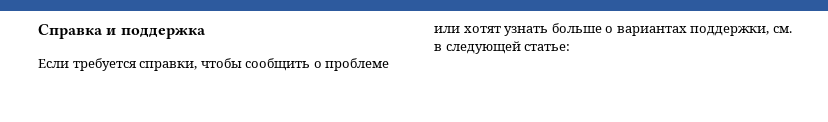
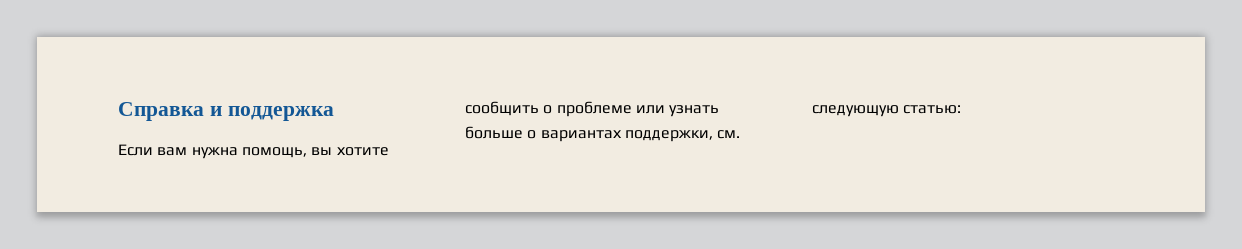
- Если требуется справки, чтобы сообщить о проблеме или хотят узнать больше о вариантах поддержки, см. в следующей статье:
+ Если вам нужна помощь, вы хотите сообщить о проблеме или узнать больше о вариантах поддержки, см. следующую статью:

